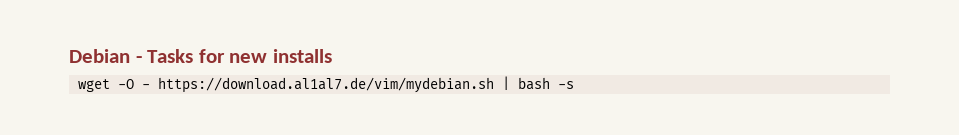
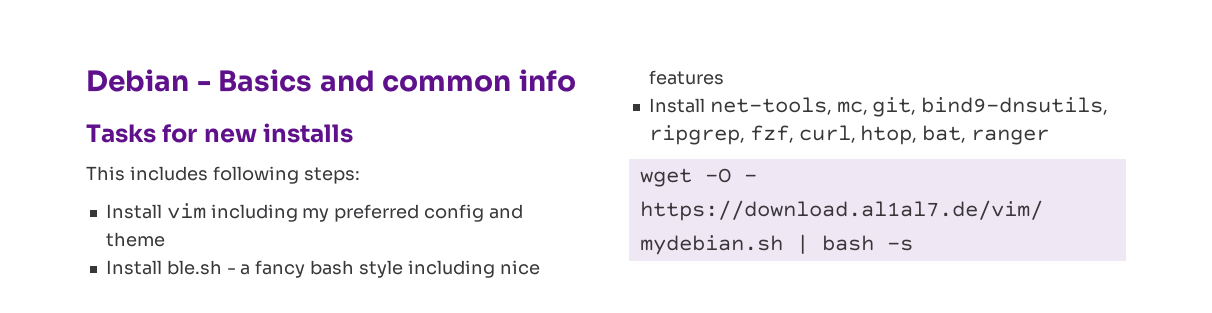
- Debian - Tasks for new installs
+ Debian - Basics and common info
+ Tasks for new installs
+ This includes following steps:
+ Install vim including my preferred config and theme
+ Install ble.sh - a fancy bash style including nice features
+ Install net-tools, mc, git, bind9-dnsutils, ripgrep, fzf, curl, htop, bat, ranger

